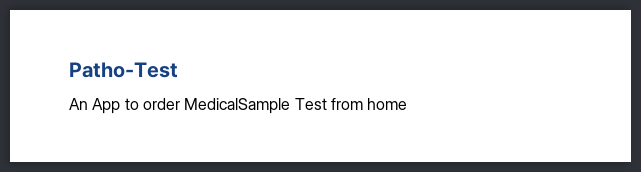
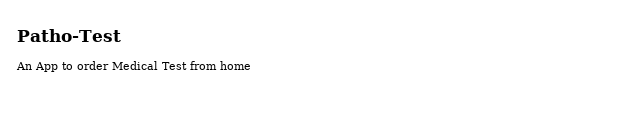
- An App to order MedicalSample Test from home
+ An App to order Medical Test from home

